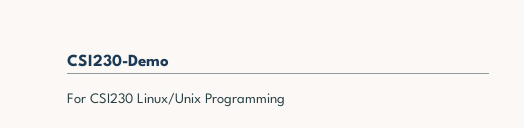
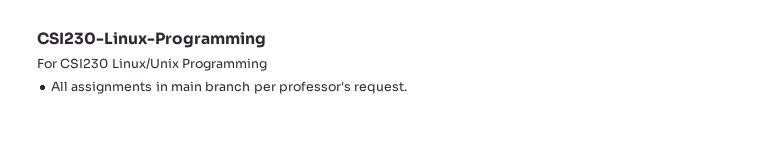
- CSI230-Demo
+ CSI230-Linux-Programming
+ All assignments in main branch per professor's request.

